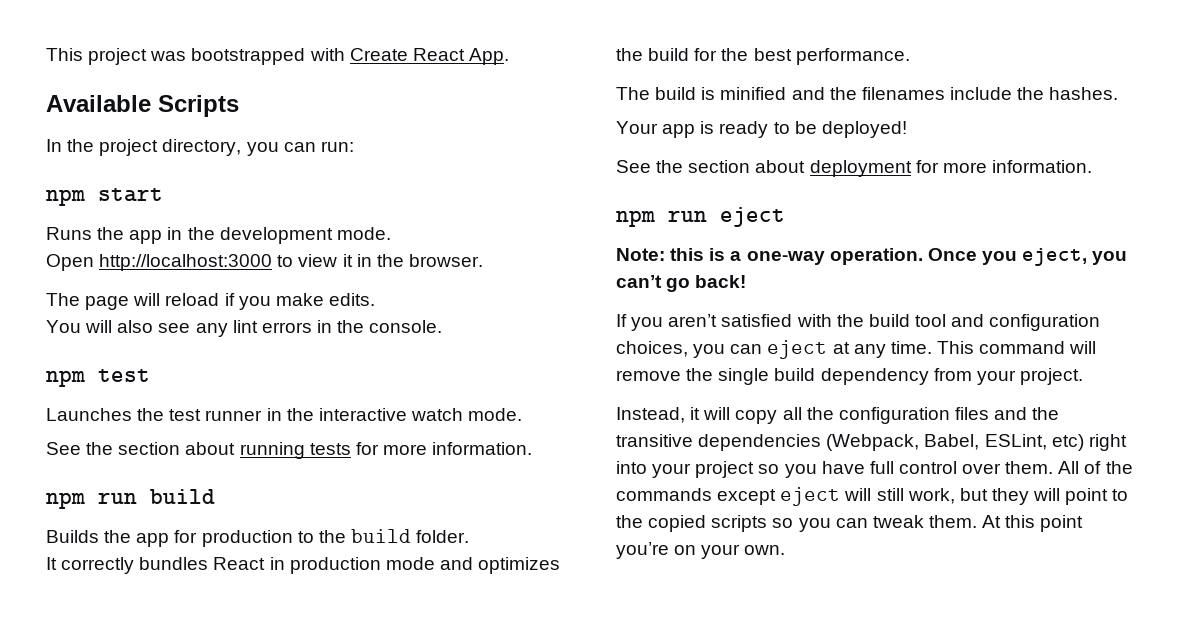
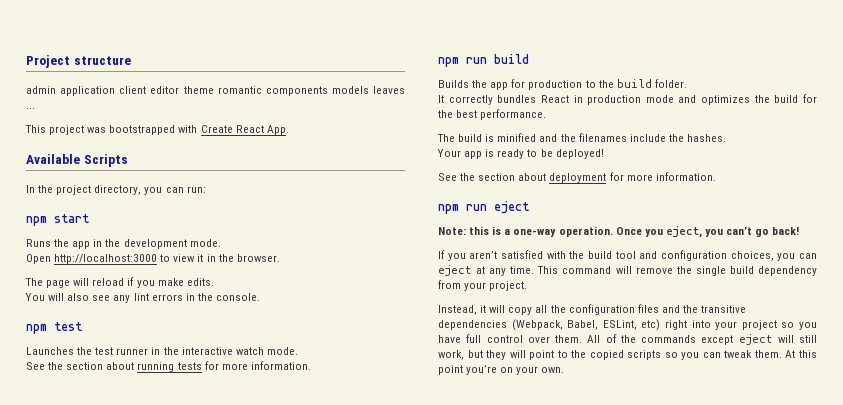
+ Project structure
+ admin application client editor theme romantic components models leaves ...

